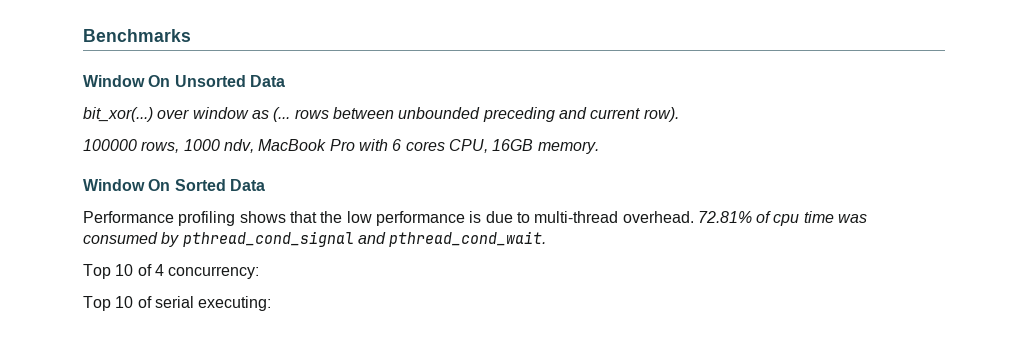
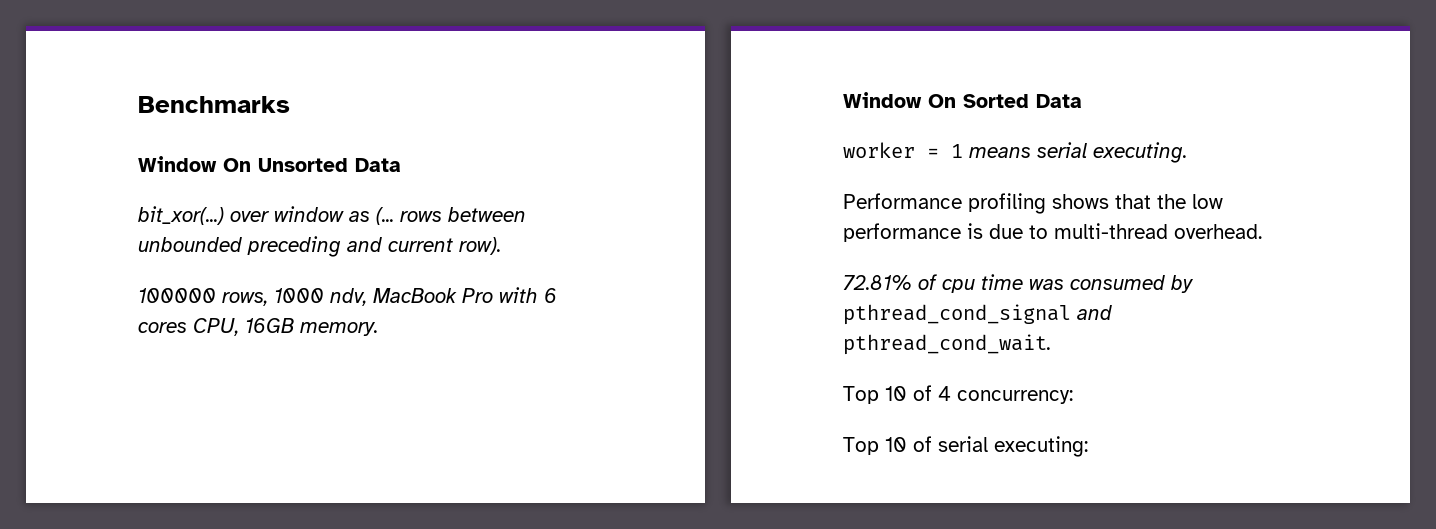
+ worker = 1 means serial executing.
- Performance profiling shows that the low performance is due to multi-thread overhead. 72.81% of cpu time was consumed by pthread_cond_signal and pthread_cond_wait.
+ Performance profiling shows that the low performance is due to multi-thread overhead.
+ 72.81% of cpu time was consumed by pthread_cond_signal and pthread_cond_wait.

